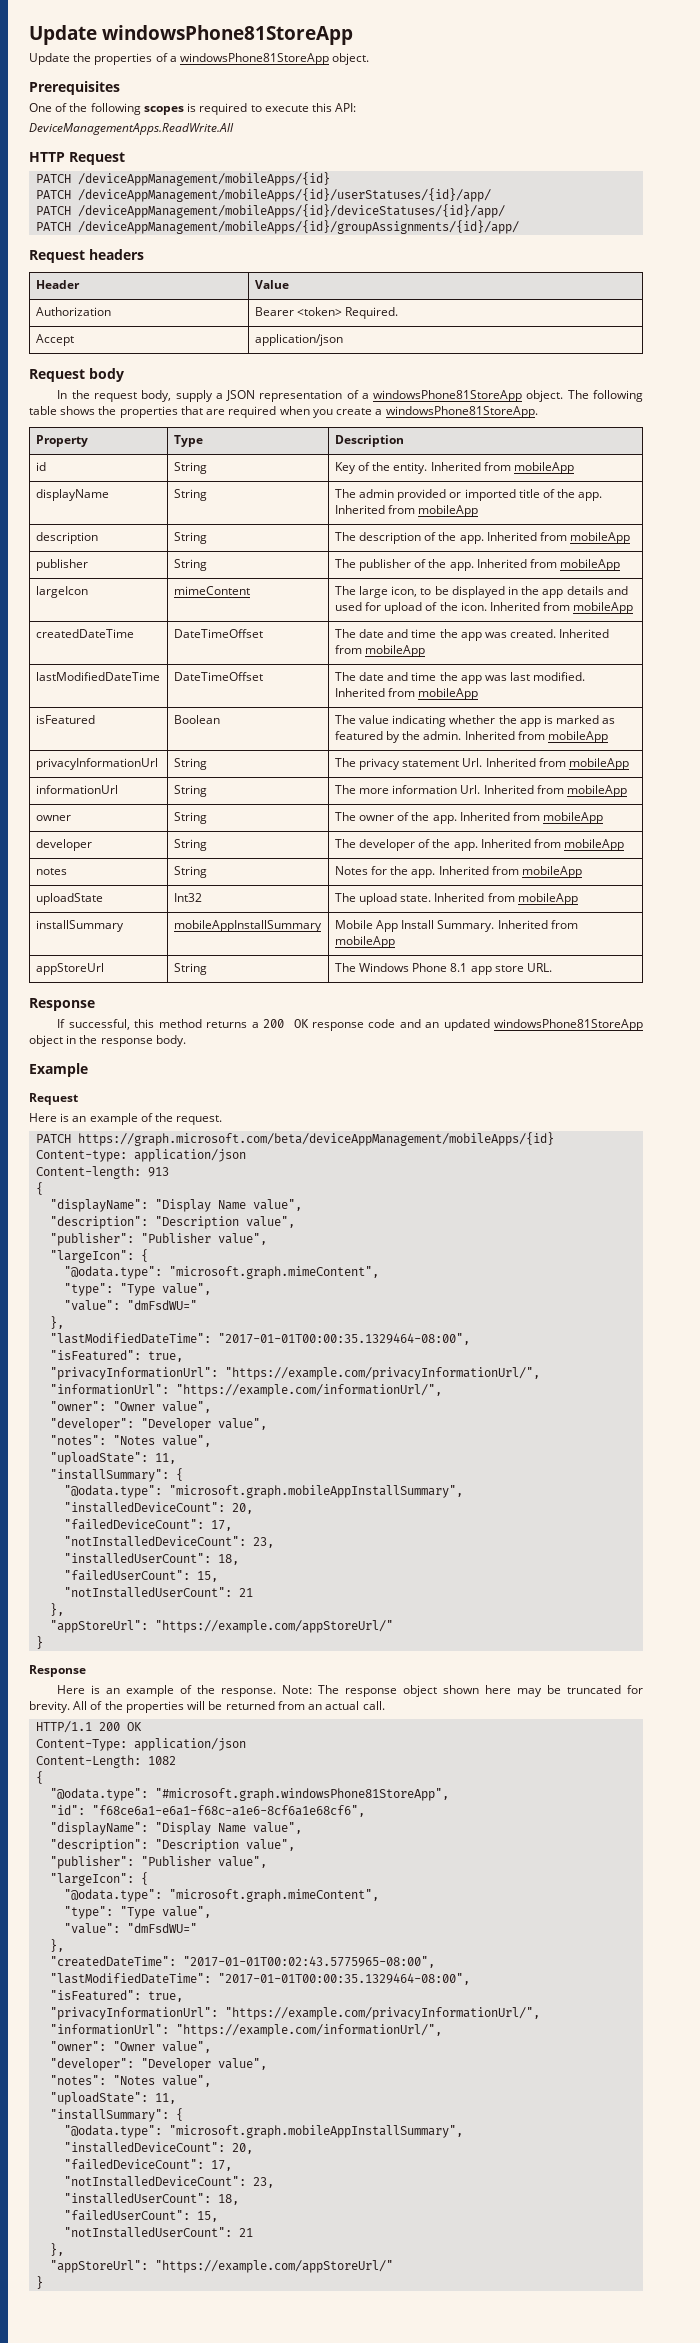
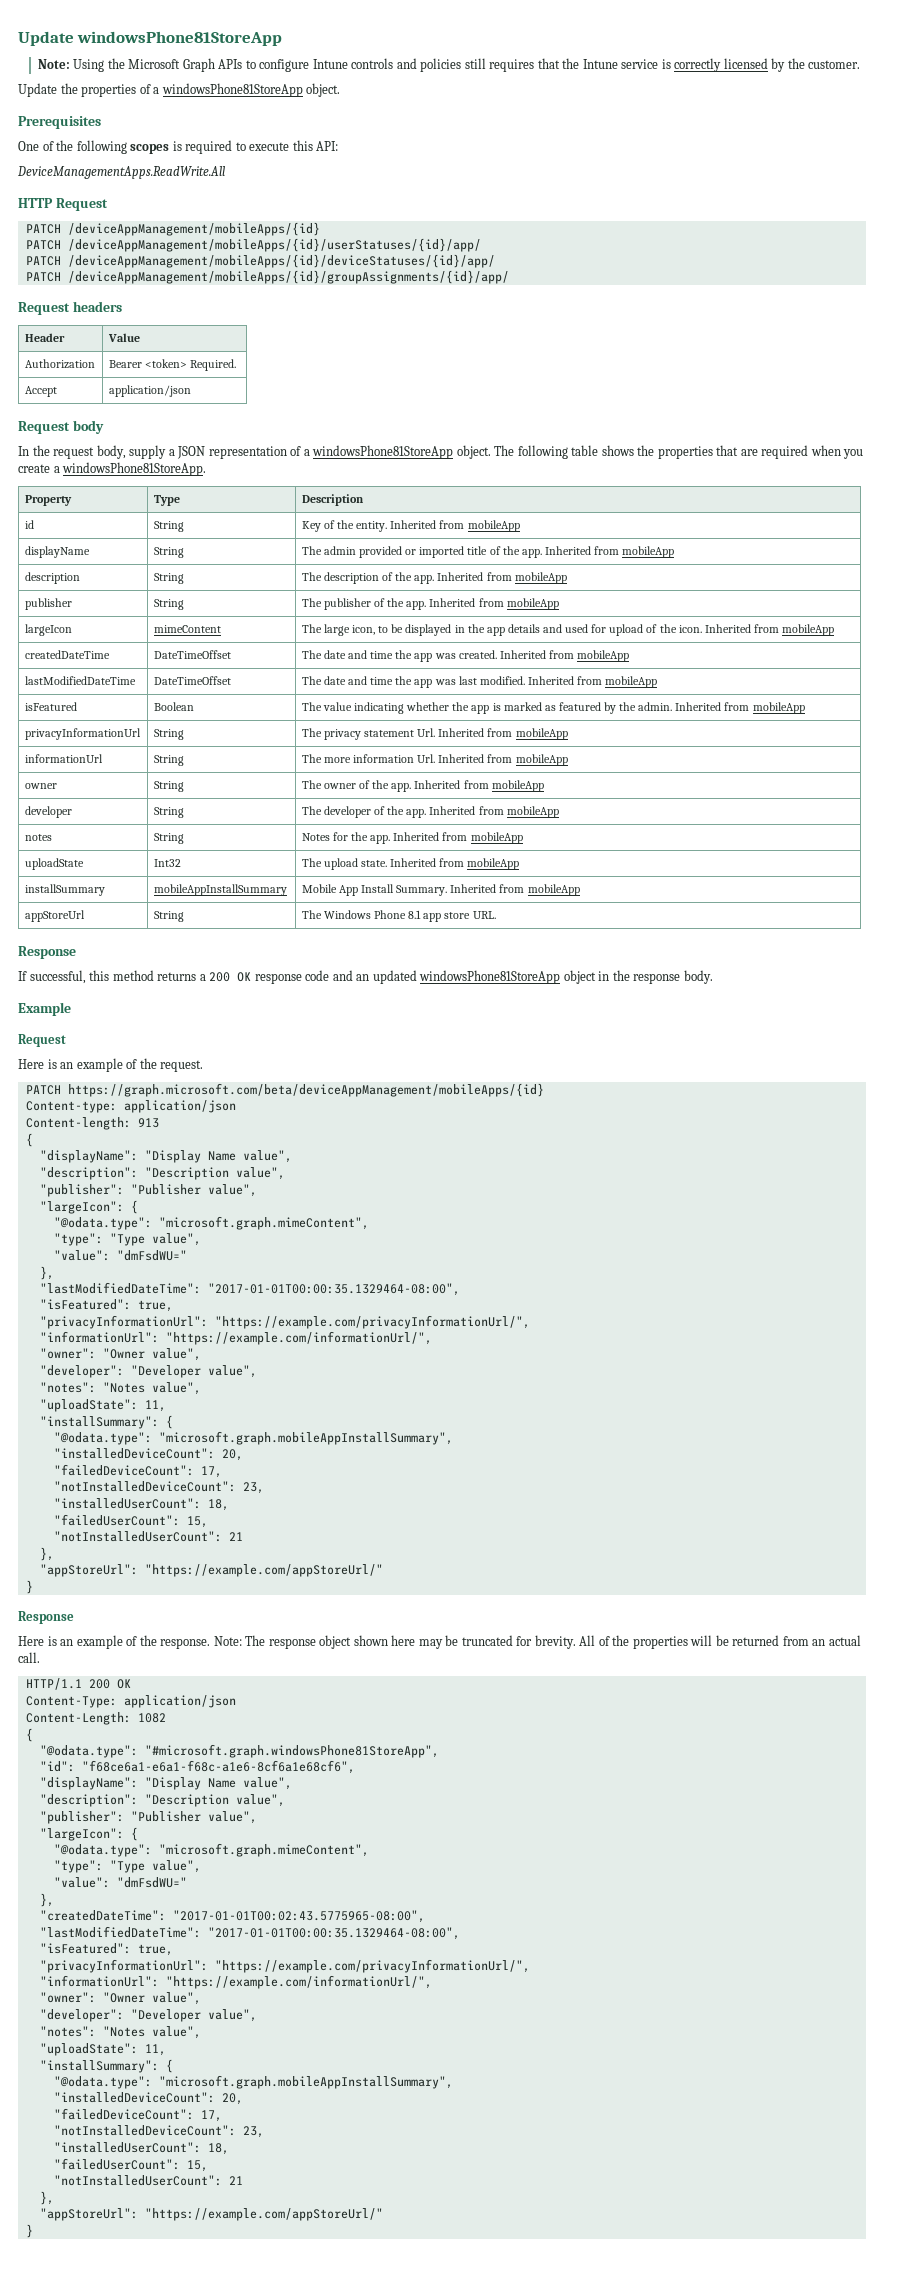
+ Note: Using the Microsoft Graph APIs to configure Intune controls and policies still requires that the Intune service is correctly licensed by the customer.

